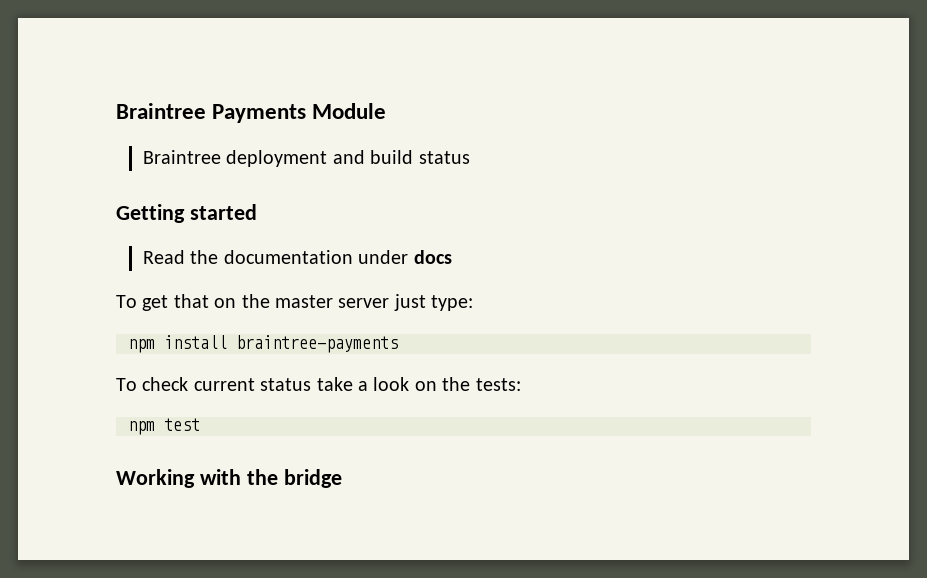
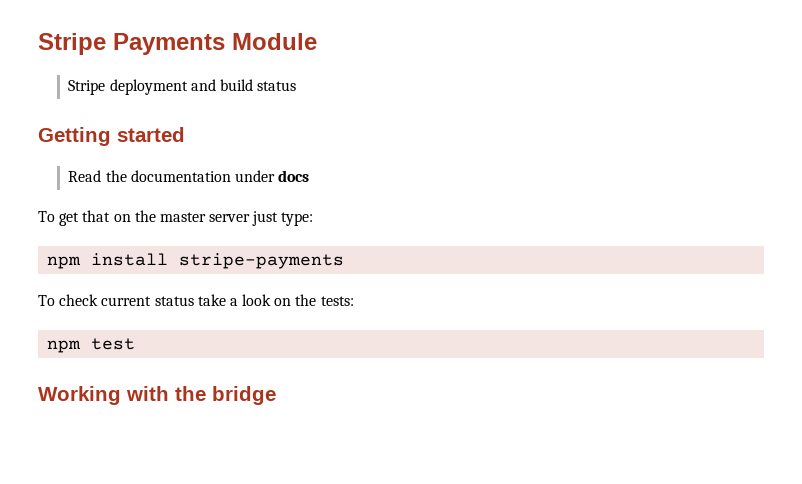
- Braintree Payments Module
+ Stripe Payments Module
- Braintree deployment and build status
+ Stripe deployment and build status
- npm install braintree-payments
+ npm install stripe-payments

